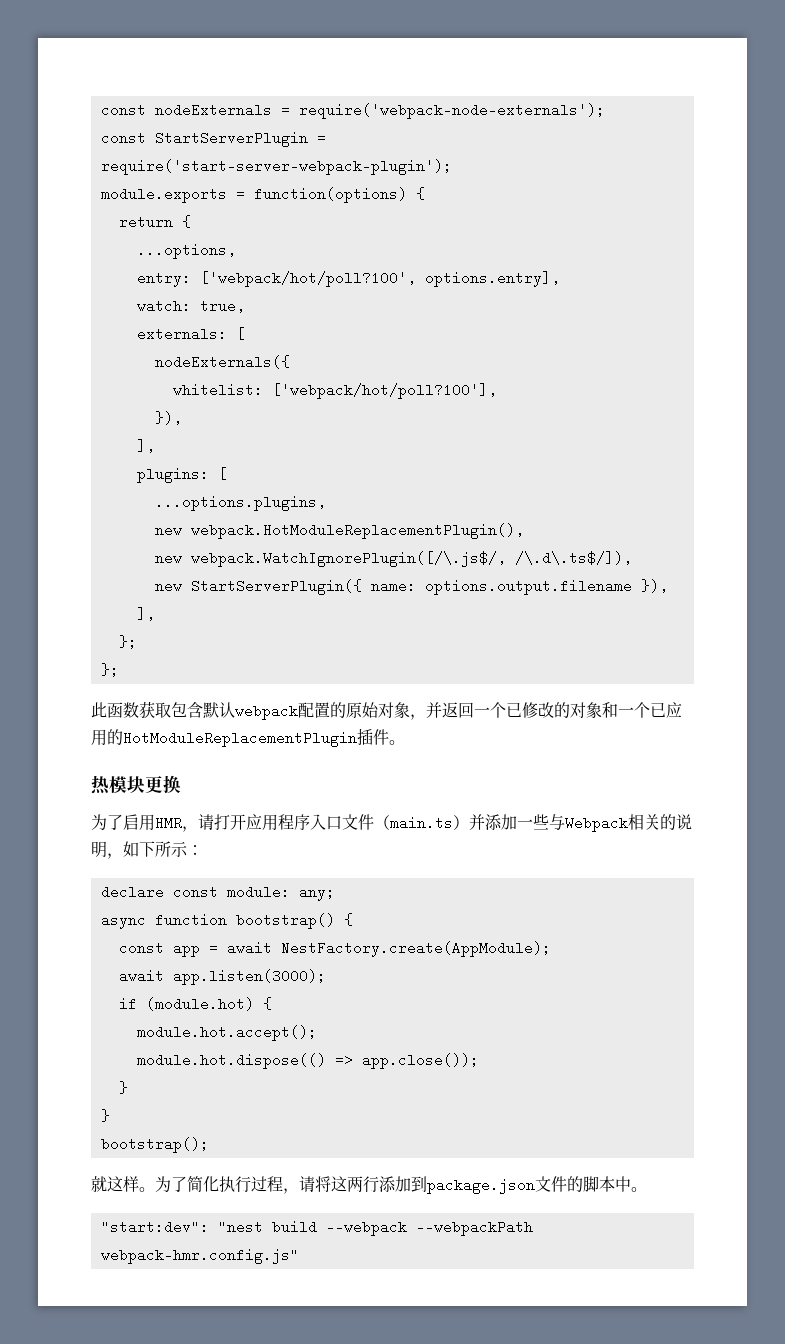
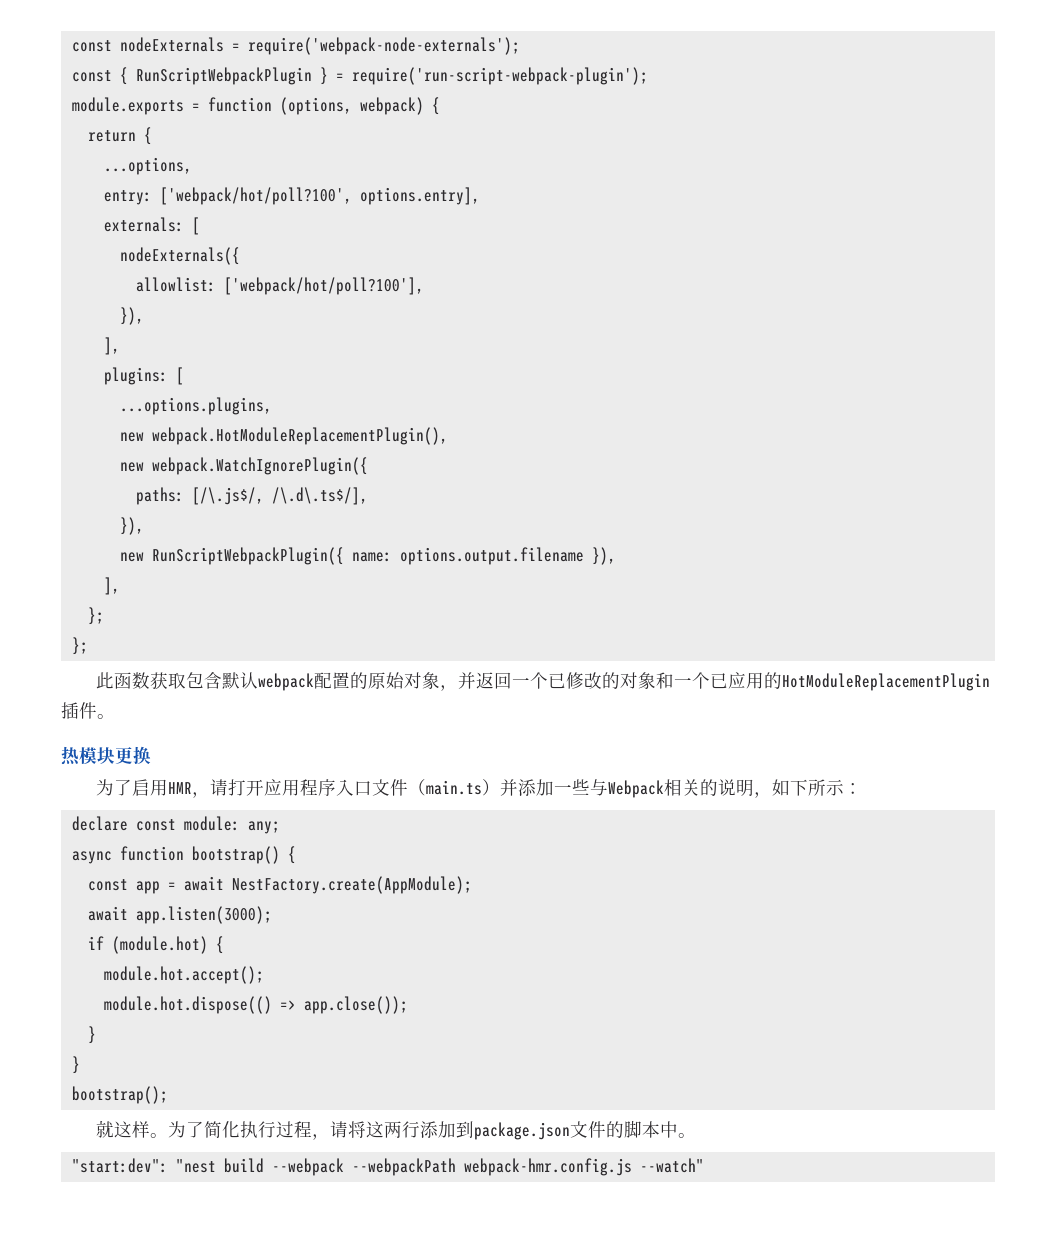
- const StartServerPlugin = require('start-server-webpack-plugin');
+ const { RunScriptWebpackPlugin } = require('run-script-webpack-plugin');
- module.exports = function(options) {
+ module.exports = function (options, webpack) {
- watch: true,
- whitelist: ['webpack/hot/poll?100'],
+ allowlist: ['webpack/hot/poll?100'],
- new webpack.WatchIgnorePlugin([/\.js$/, /\.d\.ts$/]),
- new StartServerPlugin({ name: options.output.filename }),
+ new webpack.WatchIgnorePlugin({
+ paths: [/\.js$/, /\.d\.ts$/],
+ }),
+ new RunScriptWebpackPlugin({ name: options.output.filename }),
- "start:dev": "nest build --webpack --webpackPath webpack-hmr.config.js"
+ "start:dev": "nest build --webpack --webpackPath webpack-hmr.config.js --watch"

